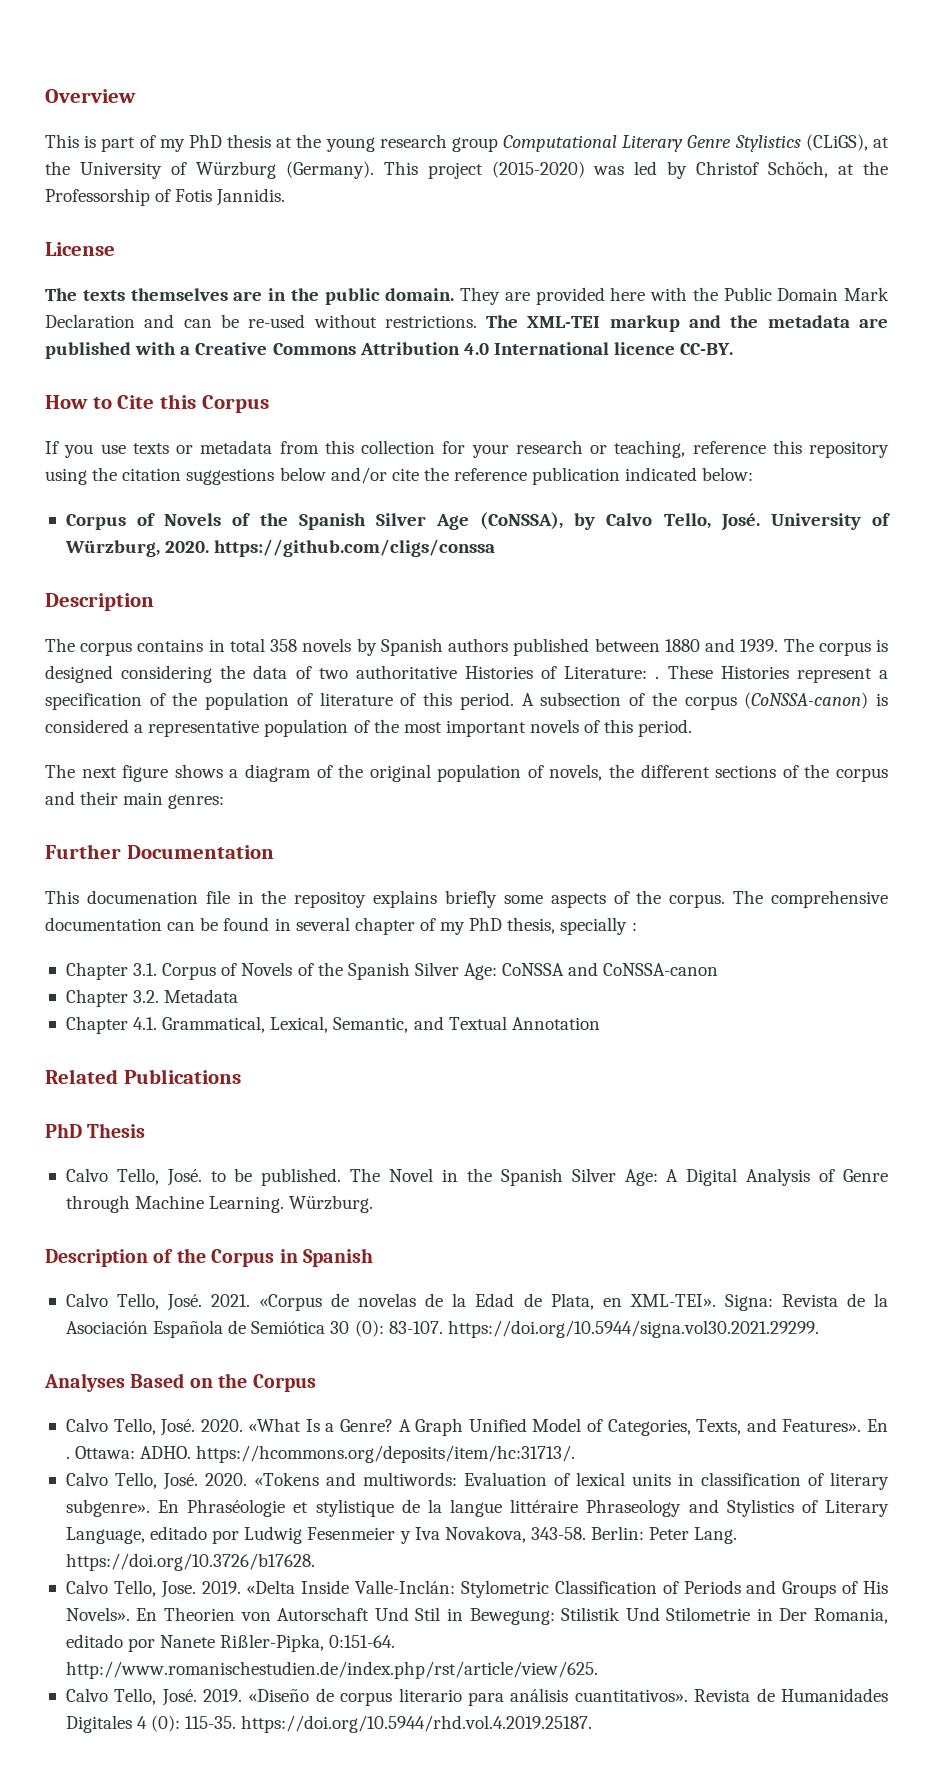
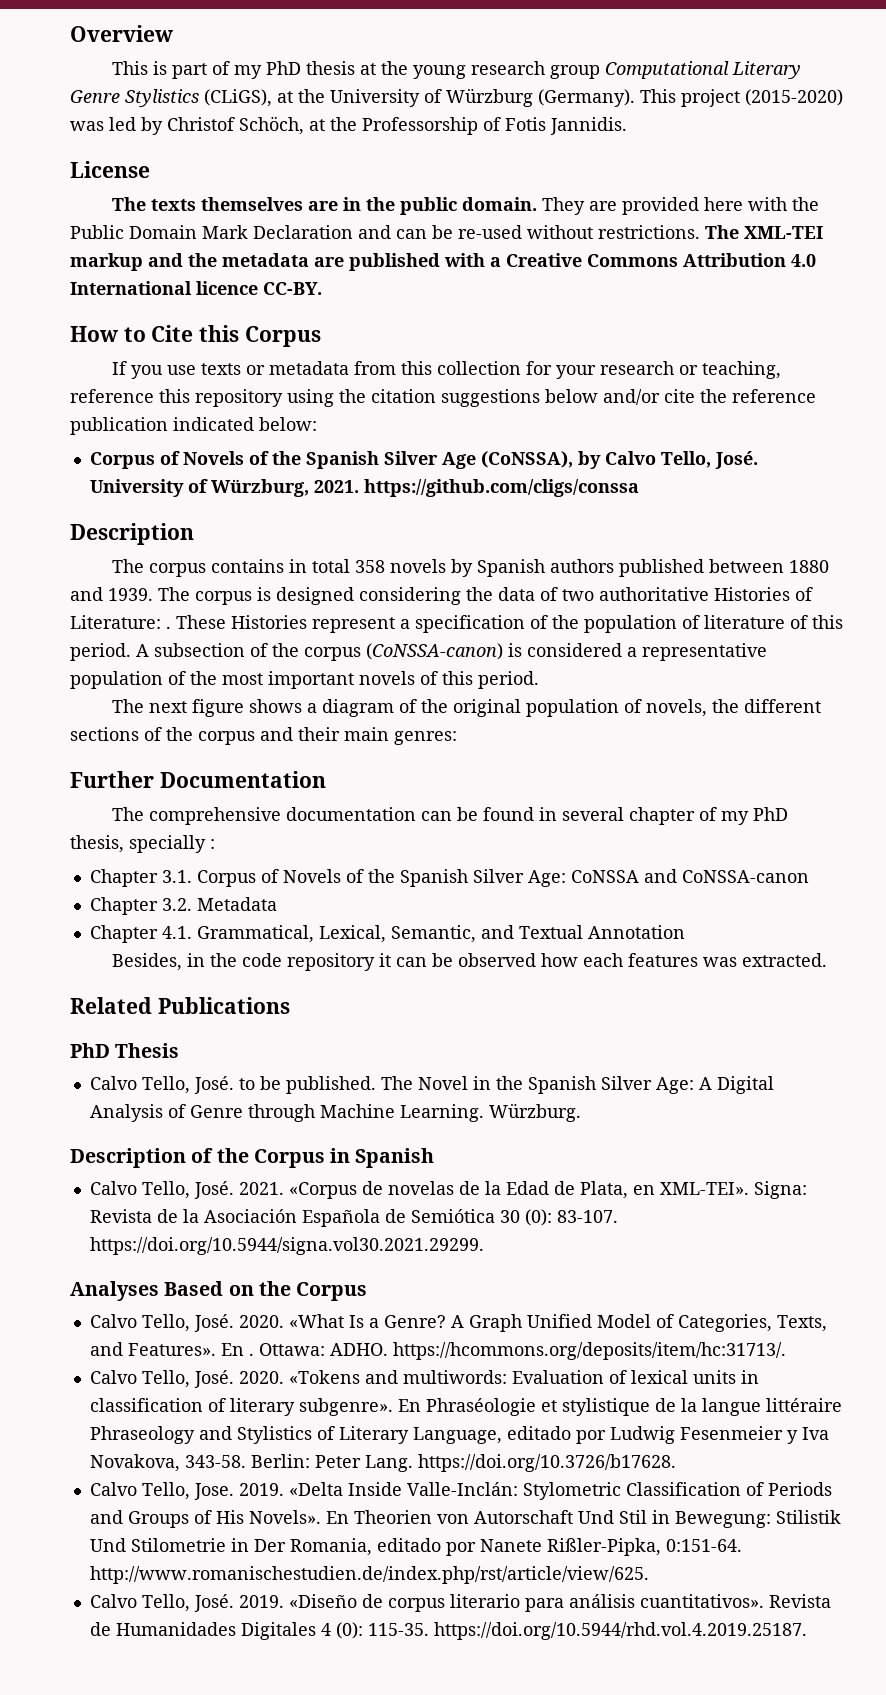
- University of Würzburg, 2020. https://github.com/cligs/conssa
+ University of Würzburg, 2021. https://github.com/cligs/conssa
- This documenation file in the repositoy explains briefly some aspects of the corpus.
+ Besides, in the code repository it can be observed how each features was extracted.

